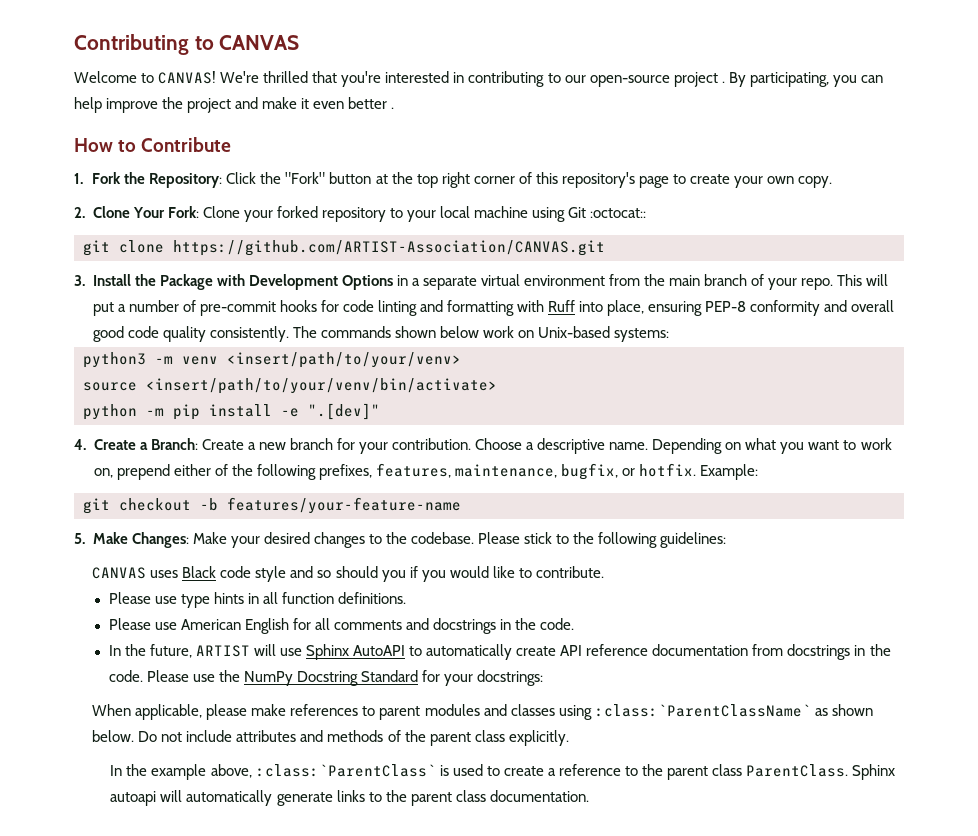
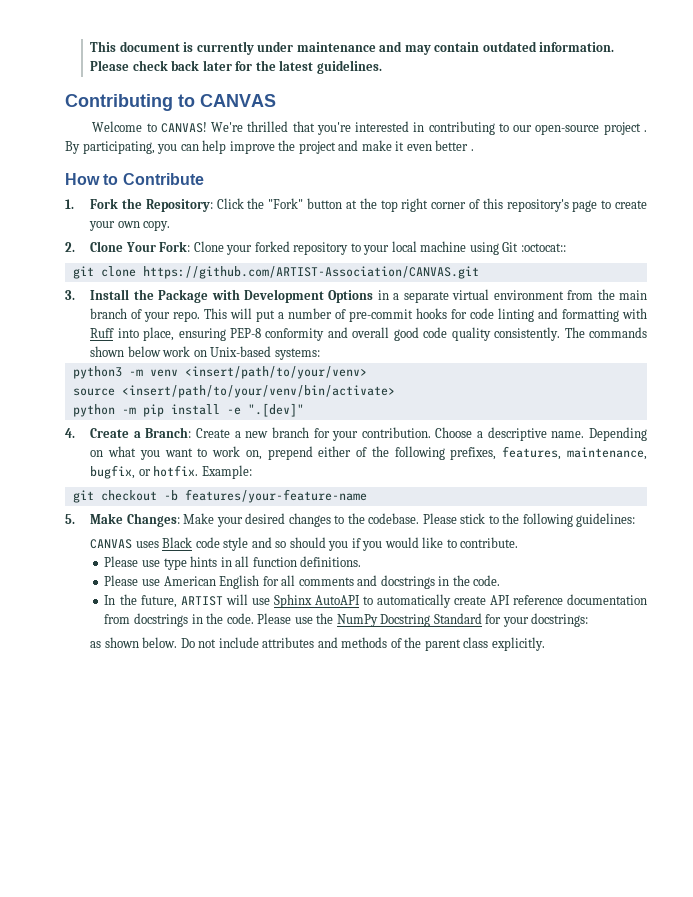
+ This document is currently under maintenance and may contain outdated information. Please check back later for the latest guidelines.
- When applicable, please make references to parent modules and classes using :class:`ParentClassName` as shown below.
+ as shown below.
- In the example above, :class:`ParentClass` is used to create a reference to the parent class ParentClass. Sphinx autoapi will automatically generate links to the parent class documentation.

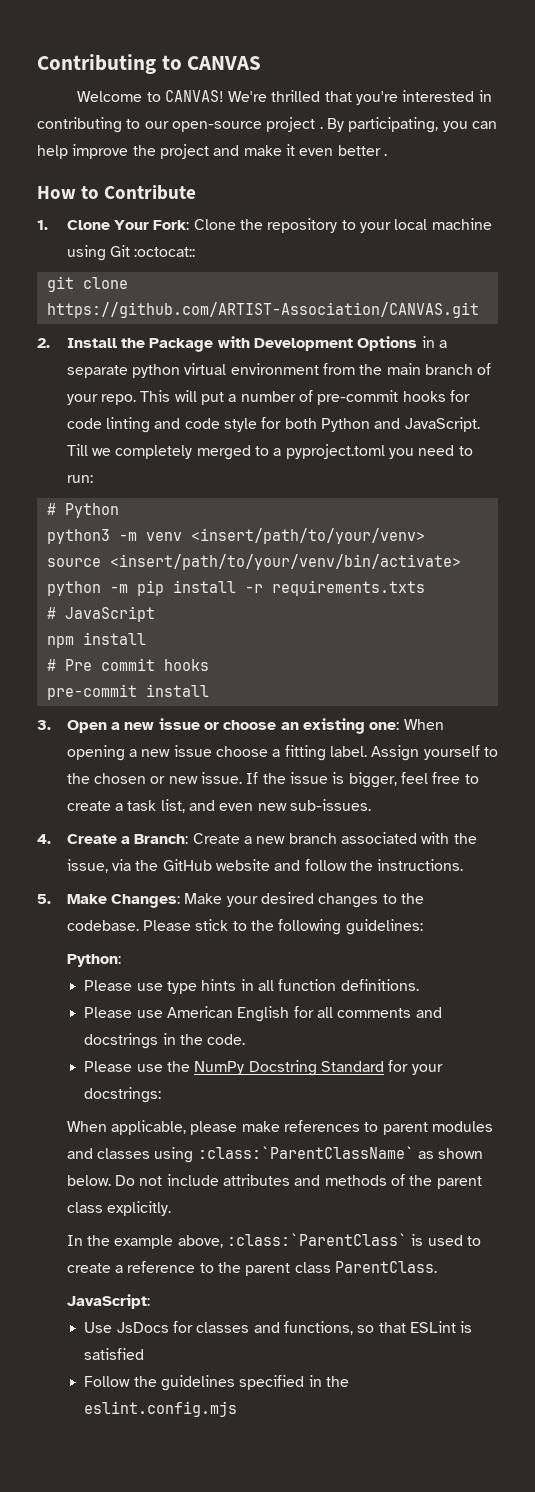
- This document is currently under maintenance and may contain outdated information. Please check back later for the latest guidelines.
- 1. Fork the Repository: Click the "Fork" button at the top right corner of this repository's page to create your own copy.
- 2. Clone Your Fork: Clone your forked repository to your local machine using Git :octocat::
+ 1. Clone Your Fork: Clone the repository to your local machine using Git :octocat::
- 3. Install the Package with Development Options in a separate virtual environment from the main branch of your repo.
+ 2. Install the Package with Development Options in a separate python virtual environment from the main branch of your repo.
- This will put a number of pre-commit hooks for code linting and formatting with Ruff into place, ensuring PEP-8 conformity and overall good code quality consistently. The commands shown below work on Unix-based systems:
+ This will put a number of pre-commit hooks for code linting and code style for both Python and JavaScript. Till we completely merged to a pyproject.toml you need to run:
+ # Python
- python -m pip install -e ".[dev]"
+ python -m pip install -r requirements.txts
+ # JavaScript
+ npm install
+ # Pre commit hooks
+ pre-commit install
+ 3. Open a new issue or choose an existing one: When opening a new issue choose a fitting label. Assign yourself to the chosen or new issue. If the issue is bigger, feel free to create a task list, and even new sub-issues.
- 4. Create a Branch: Create a new branch for your contribution. Choose a descriptive name. Depending on what you want to work on, prepend either of the following prefixes, features, maintenance, bugfix, or hotfix. Example:
- git checkout -b features/your-feature-name
+ 4. Create a Branch: Create a new branch associated with the issue, via the GitHub website and follow the instructions.
- CANVAS uses Black code style and so should you if you would like to contribute.
+ Python:
- In the future, ARTIST will use Sphinx AutoAPI to automatically create API reference documentation from docstrings in the code.
- as shown below.
+ When applicable, please make references to parent modules and classes using :class:`ParentClassName` as shown below.
+ In the example above, :class:`ParentClass` is used to create a reference to the parent class ParentClass.
+ JavaScript:
+ Use JsDocs for classes and functions, so that ESLint is satisfied
+ Follow the guidelines specified in the eslint.config.mjs

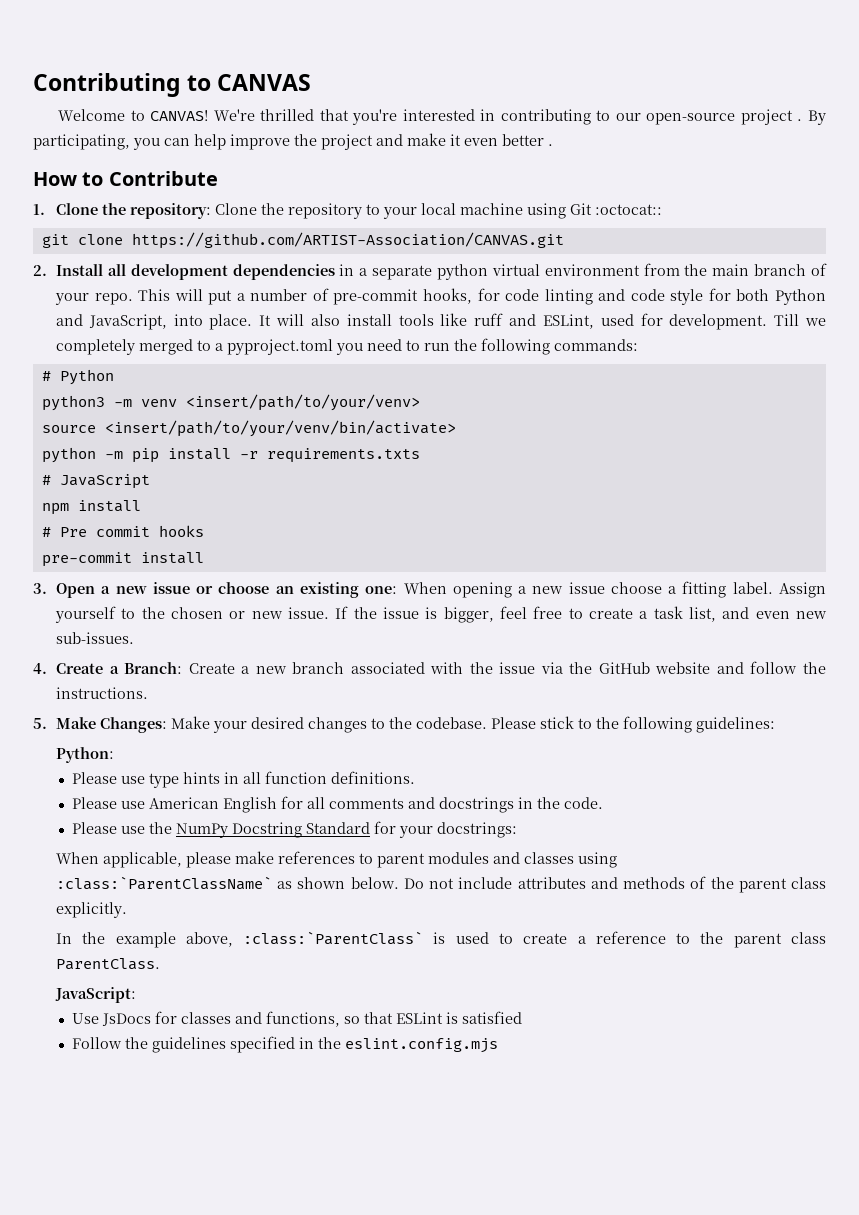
- 1. Clone Your Fork: Clone the repository to your local machine using Git :octocat::
+ 1. Clone the repository: Clone the repository to your local machine using Git :octocat::
- 2. Install the Package with Development Options in a separate python virtual environment from the main branch of your repo.
+ 2. Install all development dependencies in a separate python virtual environment from the main branch of your repo.
- This will put a number of pre-commit hooks for code linting and code style for both Python and JavaScript.
+ This will put a number of pre-commit hooks, for code linting and code style for both Python and JavaScript, into place. It will also install tools like ruff and ESLint, used for development.
- Till we completely merged to a pyproject.toml you need to run:
+ Till we completely merged to a pyproject.toml you need to run the following commands:
- 4. Create a Branch: Create a new branch associated with the issue, via the GitHub website and follow the instructions.
+ 4. Create a Branch: Create a new branch associated with the issue via the GitHub website and follow the instructions.

